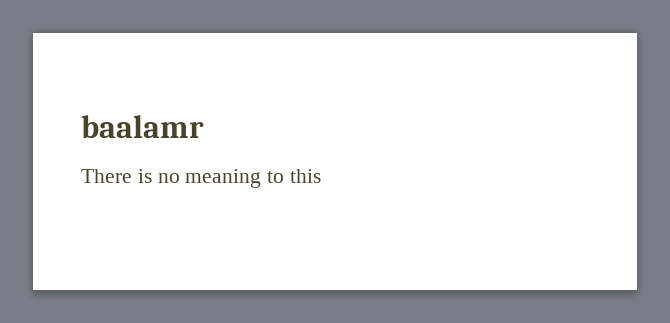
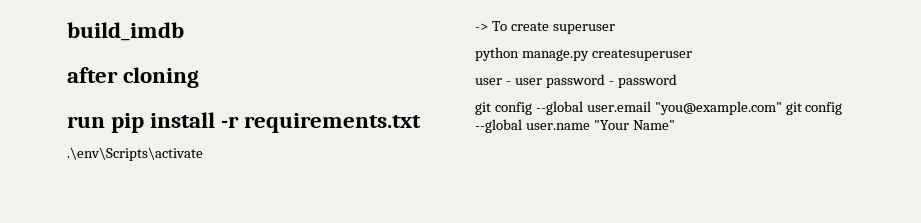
- baalamr
- There is no meaning to this
+ build_imdb
+ after cloning
+ run pip install -r requirements.txt
+ .\env\Scripts\activate
+ -> To create superuser
+ python manage.py createsuperuser
+ user - user password - password
+ git config --global user.email "you@example.com" git config --global user.name "Your Name"

